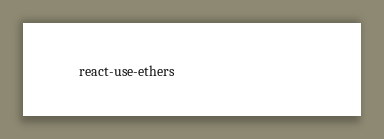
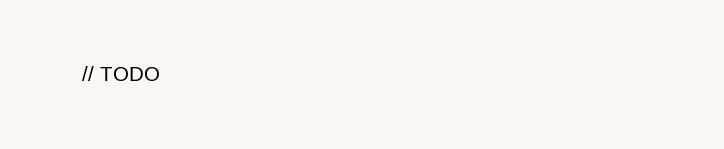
- react-use-ethers
+ // TODO

